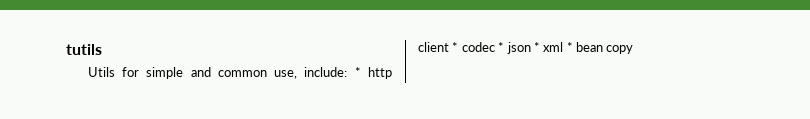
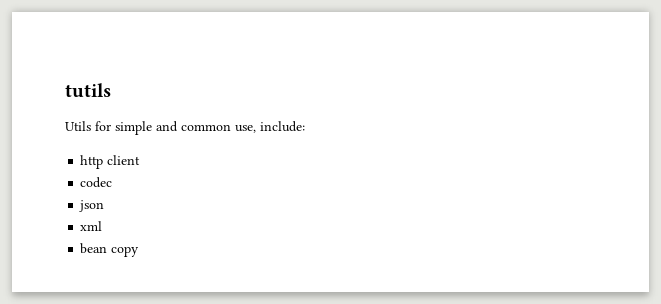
- Utils for simple and common use, include: * http client * codec * json * xml * bean copy
+ Utils for simple and common use, include:
+ http client
+ codec
+ json
+ xml
+ bean copy

